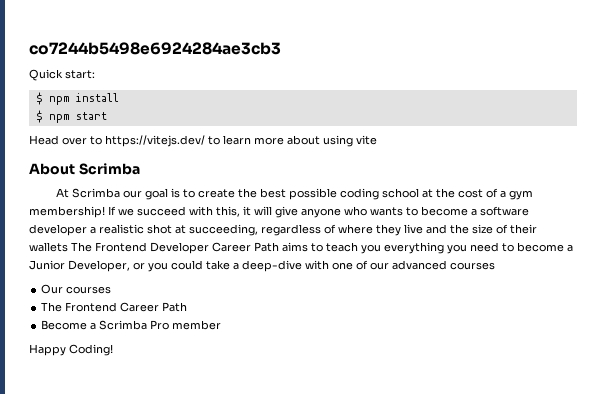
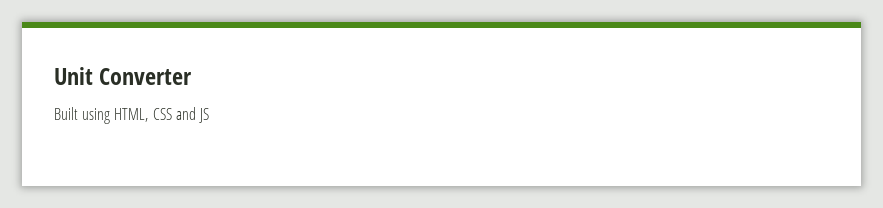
- co7244b5498e6924284ae3cb3
- Quick start:
- $ npm install
- $ npm start
- Head over to https://vitejs.dev/ to learn more about using vite
- About Scrimba
- At Scrimba our goal is to create the best possible coding school at the cost of a gym membership! If we succeed with this, it will give anyone who wants to become a software developer a realistic shot at succeeding, regardless of where they live and the size of their wallets The Frontend Developer Career Path aims to teach you everything you need to become a Junior Developer, or you could take a deep-dive with one of our advanced courses
- Our courses
- The Frontend Career Path
- Become a Scrimba Pro member
- Happy Coding!
+ Unit Converter
+ Built using HTML, CSS and JS

